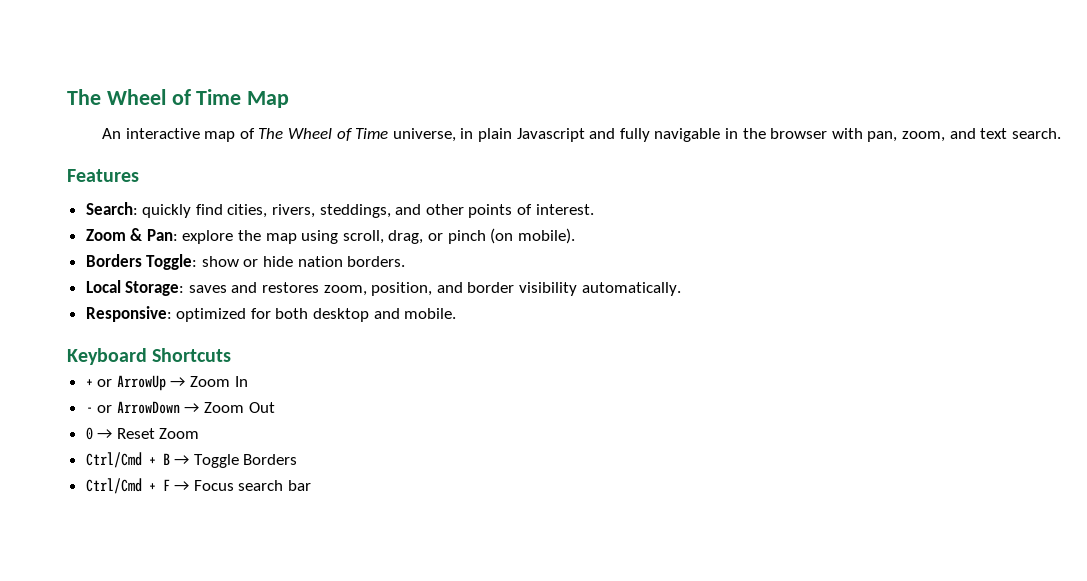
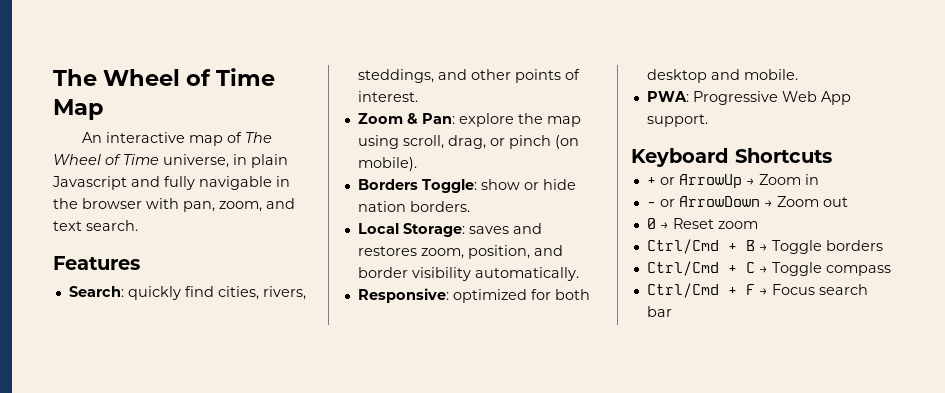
+ PWA: Progressive Web App support.
- + or ArrowUp → Zoom In
+ + or ArrowUp → Zoom in
- - or ArrowDown → Zoom Out
+ - or ArrowDown → Zoom out
- 0 → Reset Zoom
+ 0 → Reset zoom
- Ctrl/Cmd + B → Toggle Borders
+ Ctrl/Cmd + B → Toggle borders
+ Ctrl/Cmd + C → Toggle compass

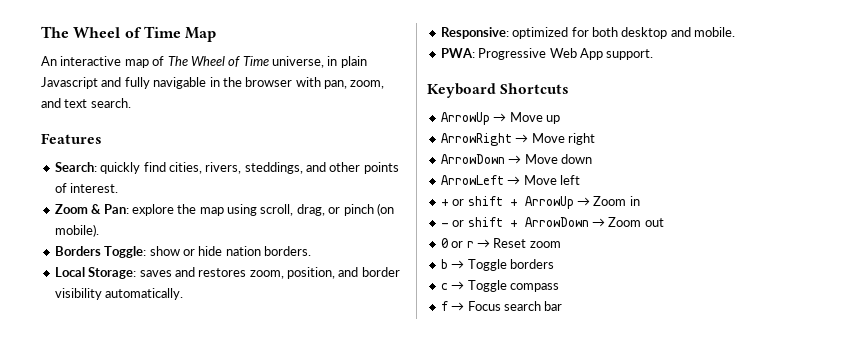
+ ArrowUp → Move up
+ ArrowRight → Move right
+ ArrowDown → Move down
+ ArrowLeft → Move left
- + or ArrowUp → Zoom in
+ + or shift + ArrowUp → Zoom in
- - or ArrowDown → Zoom out
+ - or shift + ArrowDown → Zoom out
- 0 → Reset zoom
+ 0 or r → Reset zoom
- Ctrl/Cmd + B → Toggle borders
+ b → Toggle borders
- Ctrl/Cmd + C → Toggle compass
+ c → Toggle compass
- Ctrl/Cmd + F → Focus search bar
+ f → Focus search bar

